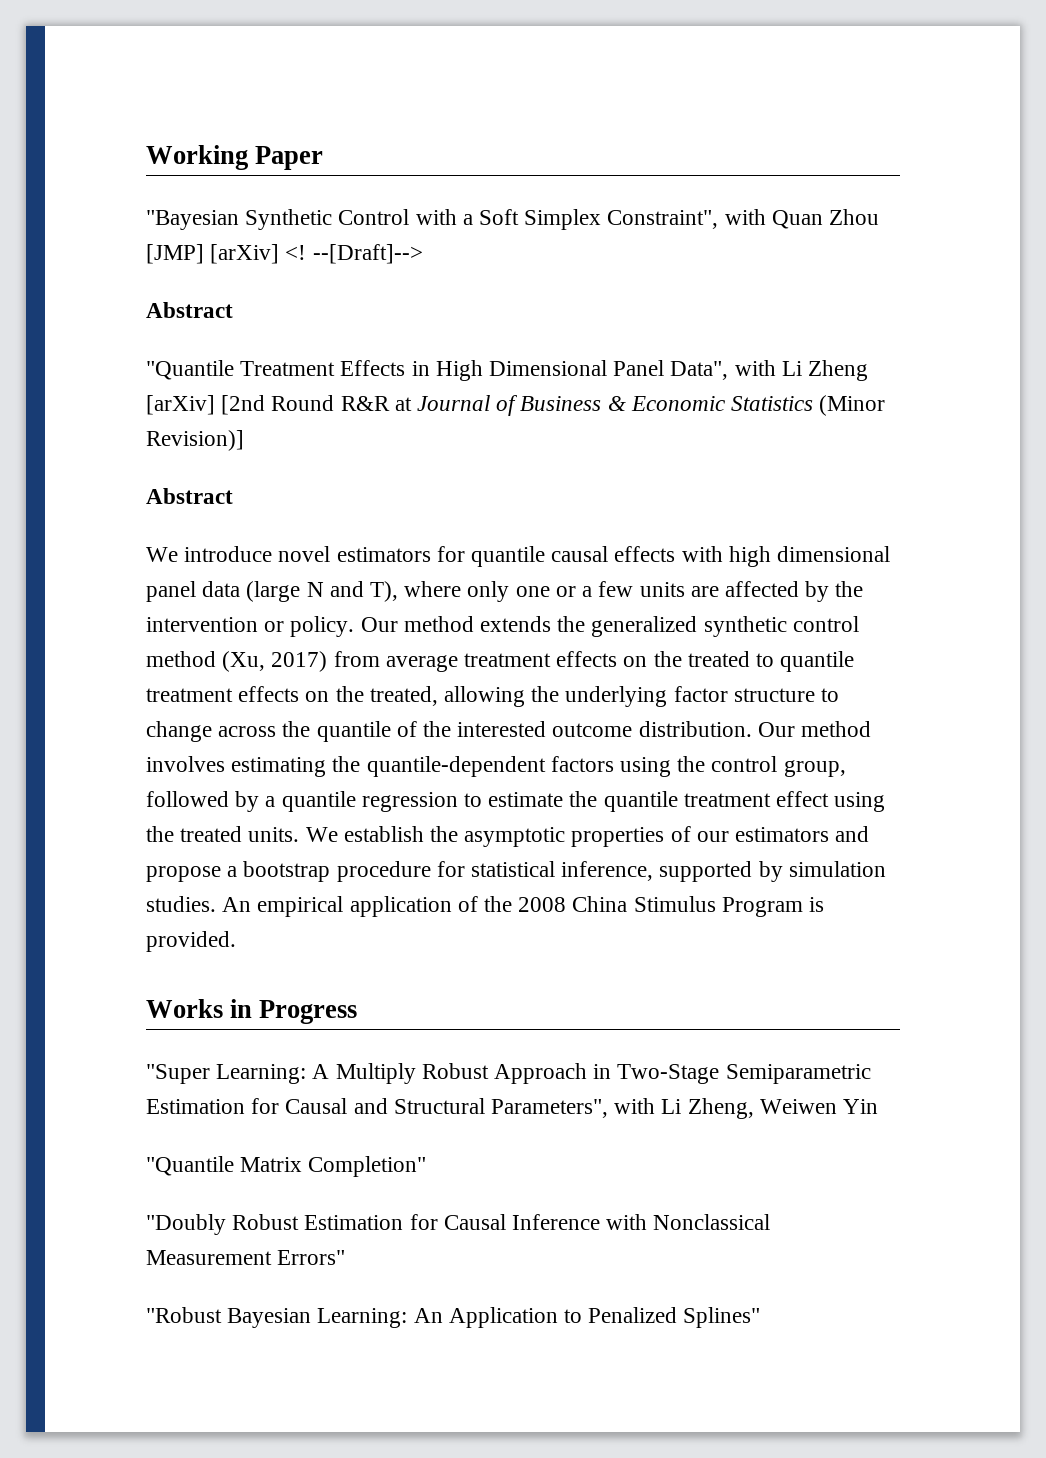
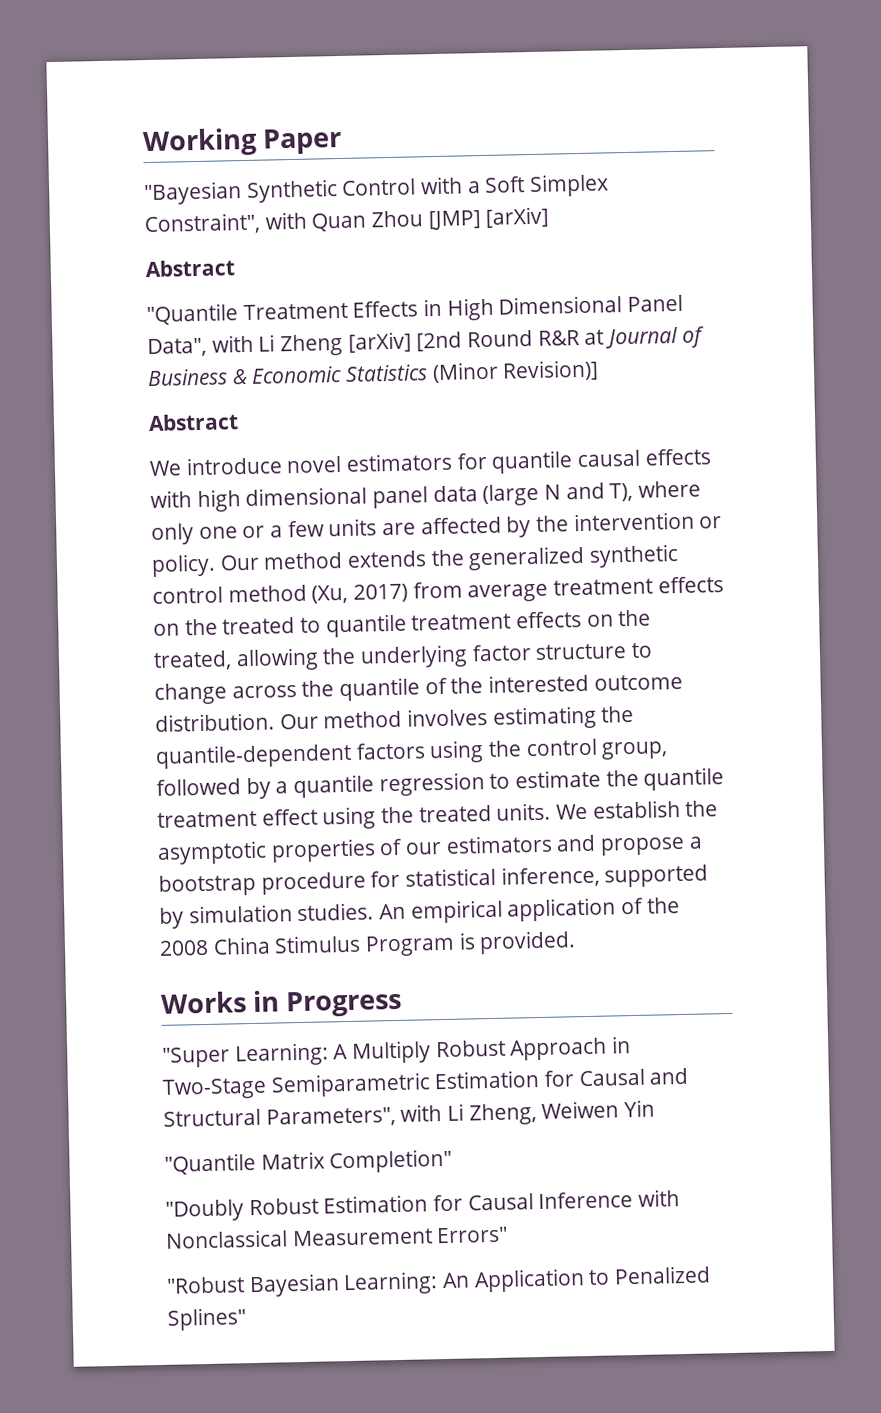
- "Bayesian Synthetic Control with a Soft Simplex Constraint", with Quan Zhou [JMP] [arXiv] <! --[Draft]-->
+ "Bayesian Synthetic Control with a Soft Simplex Constraint", with Quan Zhou [JMP] [arXiv]

